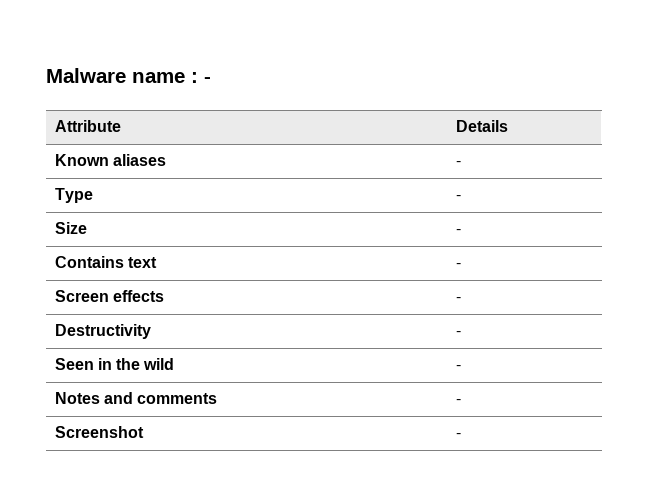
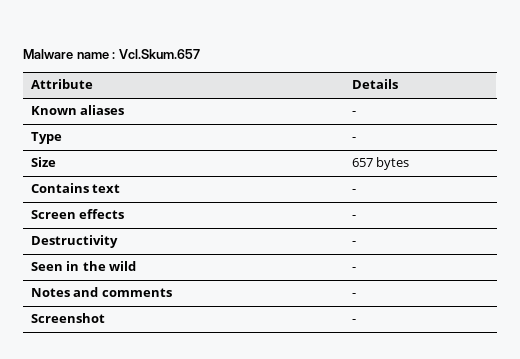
- Malware name : -
+ Malware name : Vcl.Skum.657
- Size | -
+ Size | 657 bytes

